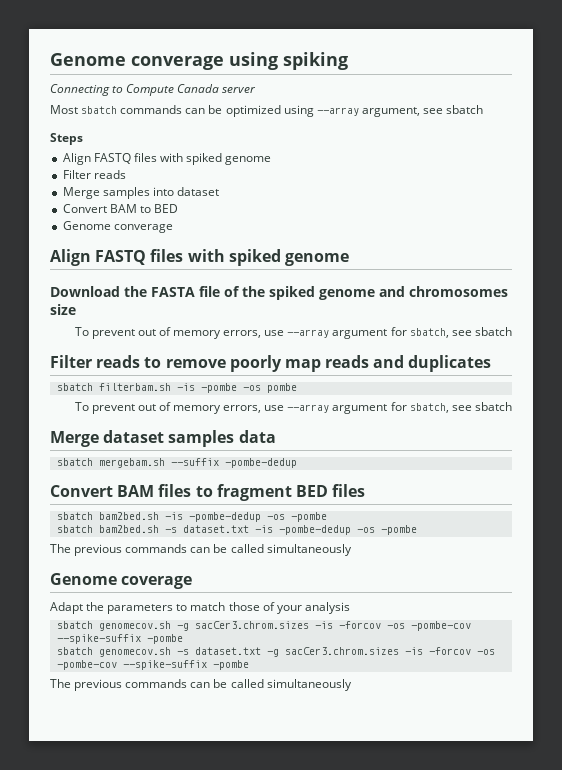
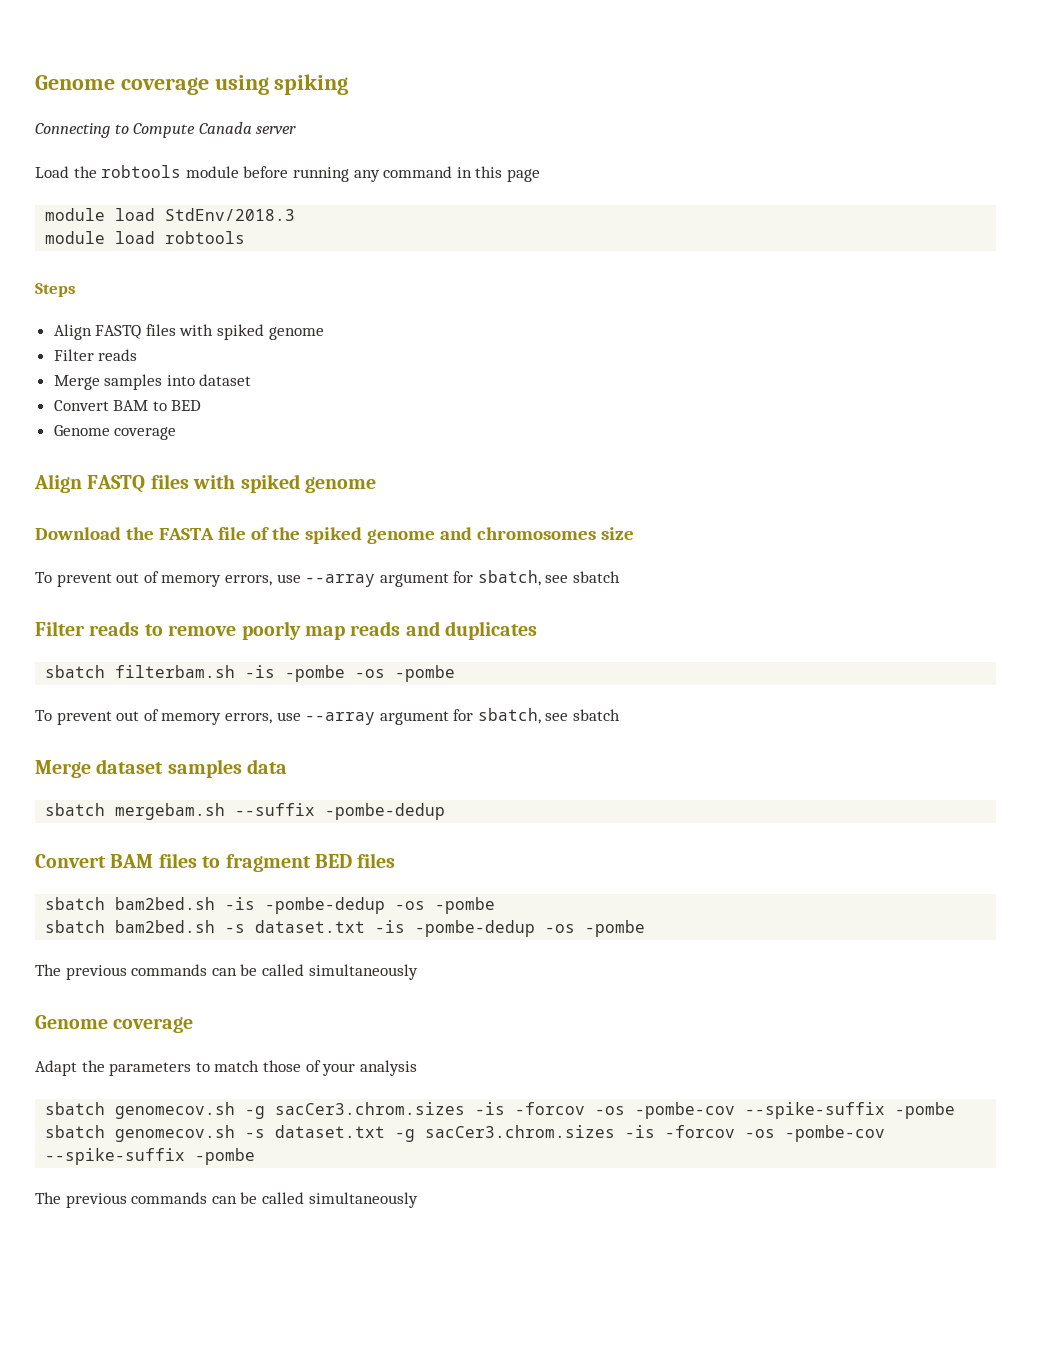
- Genome converage using spiking
+ Genome coverage using spiking
- Most sbatch commands can be optimized using --array argument, see sbatch
+ Load the robtools module before running any command in this page
+ module load StdEnv/2018.3
+ module load robtools
  Convert BAM to BED
- Genome converage
+ Genome coverage
- sbatch filterbam.sh -is -pombe -os pombe
+ sbatch filterbam.sh -is -pombe -os -pombe

